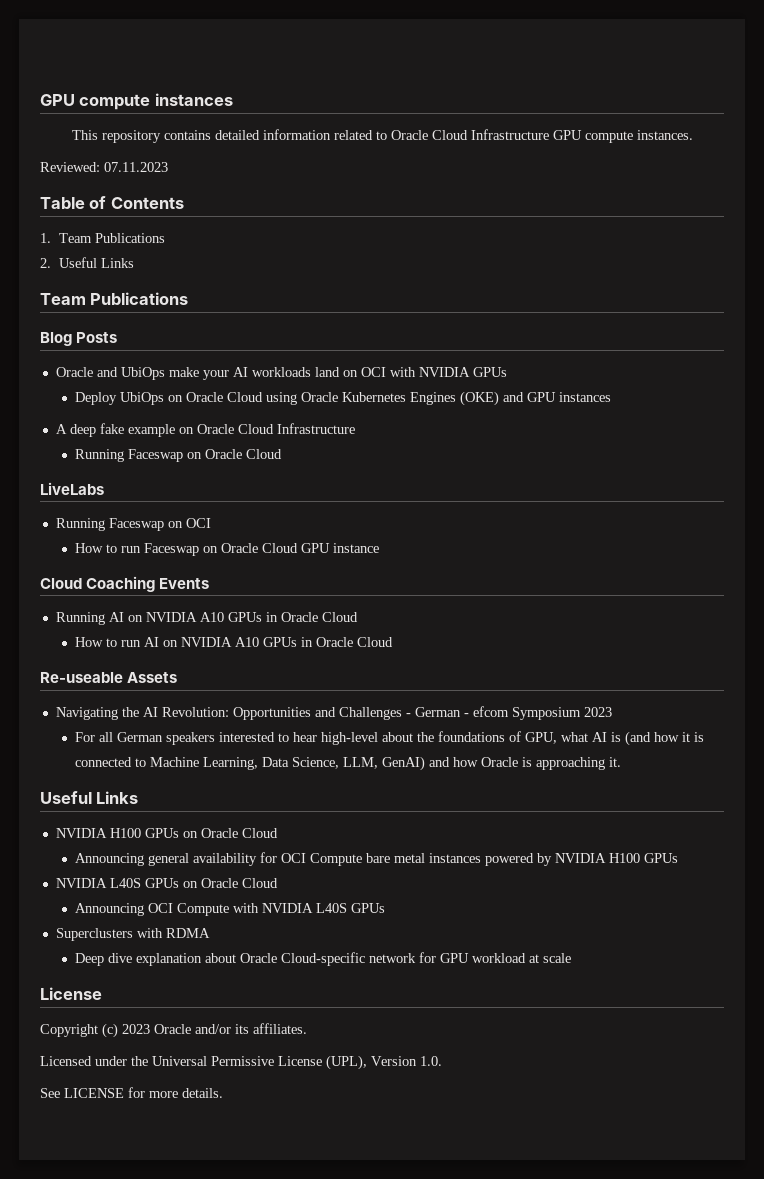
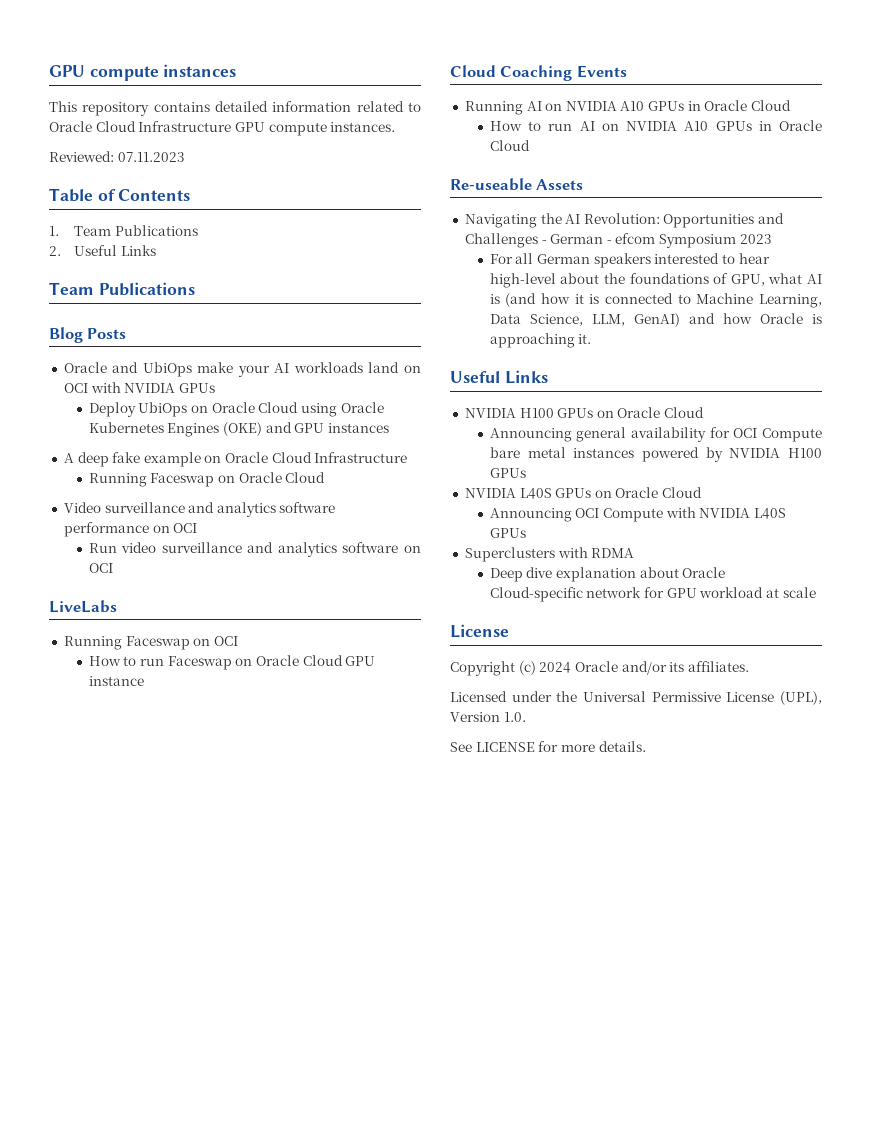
+ Video surveillance and analytics software performance on OCI
+ Run video surveillance and analytics software on OCI
- Copyright (c) 2023 Oracle and/or its affiliates.
+ Copyright (c) 2024 Oracle and/or its affiliates.

